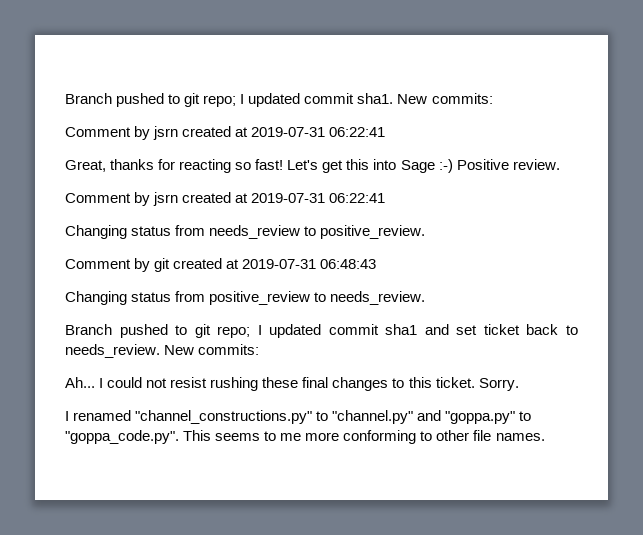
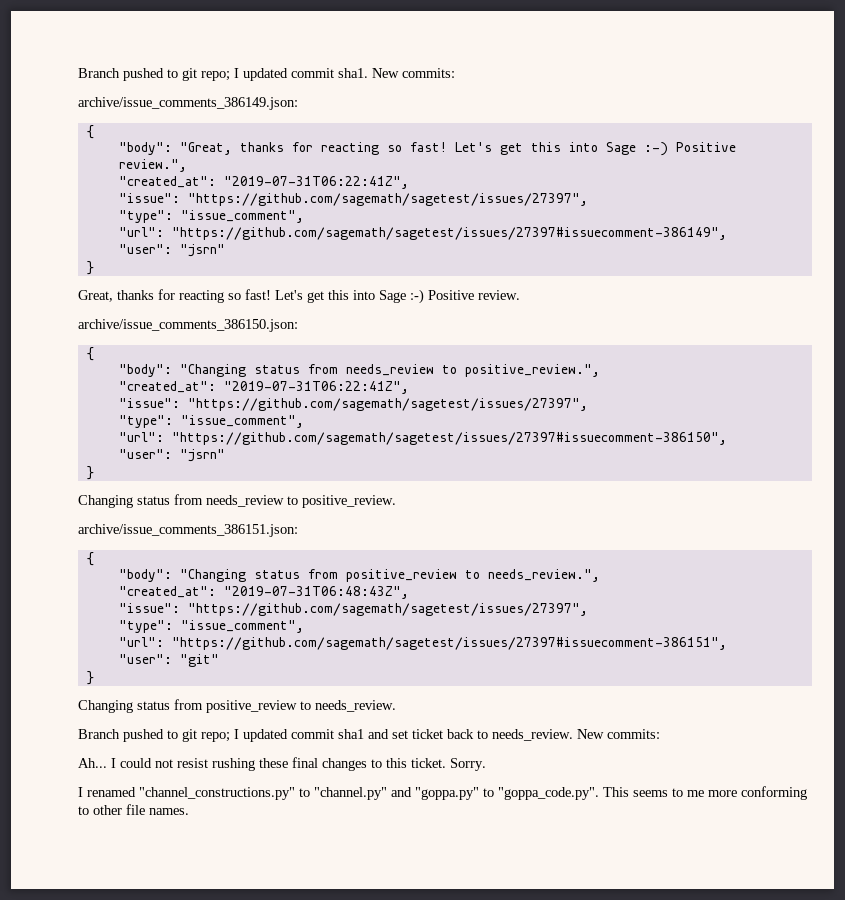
  Branch pushed to git repo; I updated commit sha1. New commits:
- Comment by jsrn created at 2019-07-31 06:22:41
+ archive/issue_comments_386149.json:
+ {
+ "body": "Great, thanks for reacting so fast! Let's get this into Sage :-) Positive review.",
+ "created_at": "2019-07-31T06:22:41Z",
+ "issue": "https://github.com/sagemath/sagetest/issues/27397",
+ "type": "issue_comment",
+ "url": "https://github.com/sagemath/sagetest/issues/27397#issuecomment-386149",
+ "user": "jsrn"
+ }
  Let's get this into Sage :-) Positive review.
- Comment by jsrn created at 2019-07-31 06:22:41
+ archive/issue_comments_386150.json:
+ {
+ "body": "Changing status from needs_review to positive_review.",
+ "created_at": "2019-07-31T06:22:41Z",
+ "issue": "https://github.com/sagemath/sagetest/issues/27397",
+ "type": "issue_comment",
+ "url": "https://github.com/sagemath/sagetest/issues/27397#issuecomment-386150",
+ "user": "jsrn"
+ }
- Comment by git created at 2019-07-31 06:48:43
+ archive/issue_comments_386151.json:
+ {
+ "body": "Changing status from positive_review to needs_review.",
+ "created_at": "2019-07-31T06:48:43Z",
+ "issue": "https://github.com/sagemath/sagetest/issues/27397",
+ "type": "issue_comment",
+ "url": "https://github.com/sagemath/sagetest/issues/27397#issuecomment-386151",
+ "user": "git"
+ }

